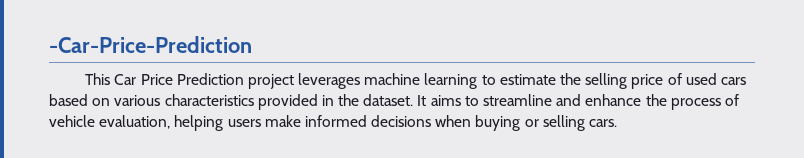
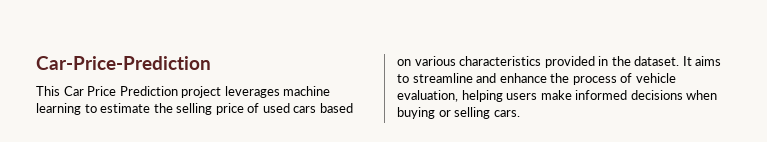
- -Car-Price-Prediction
+ Car-Price-Prediction

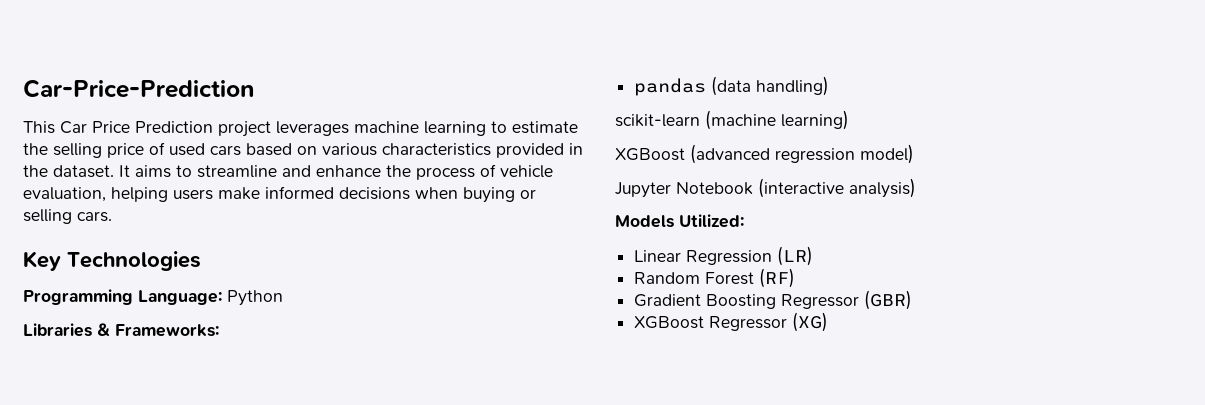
+ Key Technologies
+ Programming Language: Python
+ Libraries & Frameworks:
+ pandas (data handling)
+ scikit-learn (machine learning)
+ XGBoost (advanced regression model)
+ Jupyter Notebook (interactive analysis)
+ Models Utilized:
+ Linear Regression (LR)
+ Random Forest (RF)
+ Gradient Boosting Regressor (GBR)
+ XGBoost Regressor (XG)

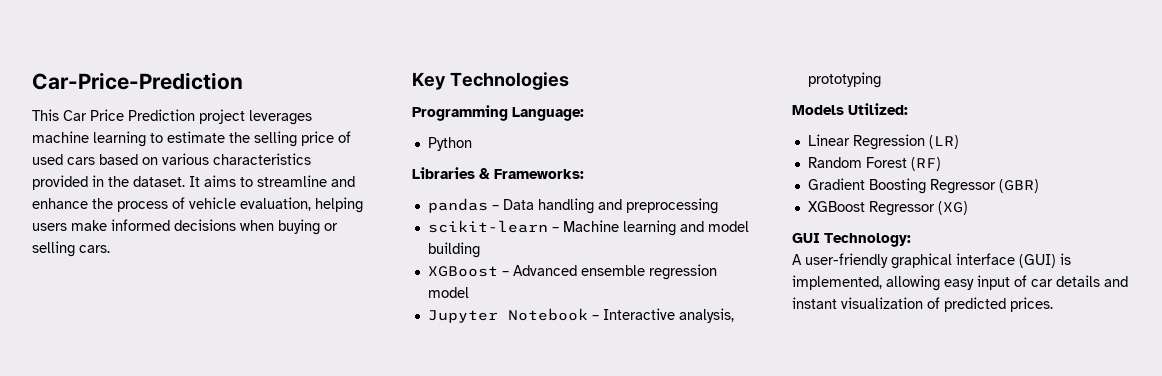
- Programming Language: Python
+ Programming Language:
+ Python
- pandas (data handling)
- scikit-learn (machine learning)
- XGBoost (advanced regression model)
- Jupyter Notebook (interactive analysis)
+ pandas – Data handling and preprocessing
+ scikit-learn – Machine learning and model building
+ XGBoost – Advanced ensemble regression model
+ Jupyter Notebook – Interactive analysis, prototyping
+ GUI Technology:
+ A user-friendly graphical interface (GUI) is implemented, allowing easy input of car details and instant visualization of predicted prices.

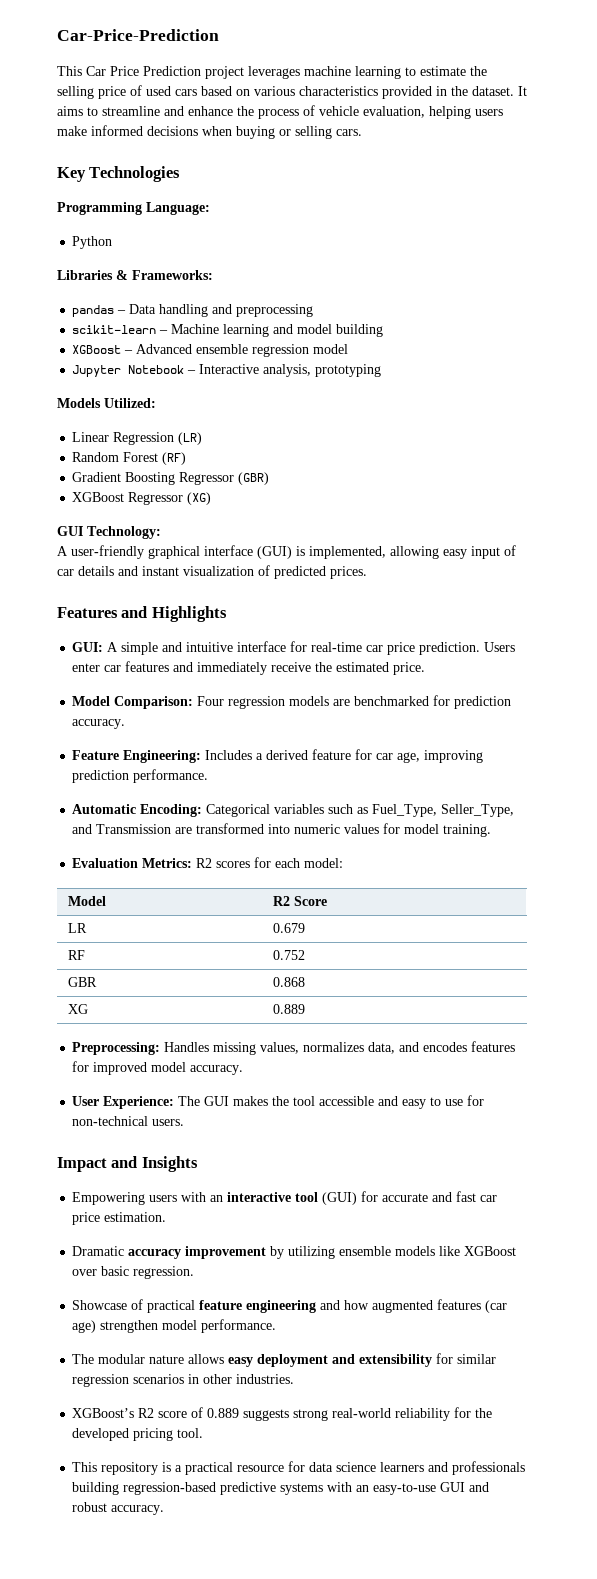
+ Features and Highlights
+ GUI: A simple and intuitive interface for real-time car price prediction. Users enter car features and immediately receive the estimated price.
+ Model Comparison: Four regression models are benchmarked for prediction accuracy.
+ Feature Engineering: Includes a derived feature for car age, improving prediction performance.
+ Automatic Encoding: Categorical variables such as Fuel_Type, Seller_Type, and Transmission are transformed into numeric values for model training.
+ Evaluation Metrics: R2 scores for each model:
+ Model | R2 Score
+ LR | 0.679
+ RF | 0.752
+ GBR | 0.868
+ XG | 0.889
+ Preprocessing: Handles missing values, normalizes data, and encodes features for improved model accuracy.
+ User Experience: The GUI makes the tool accessible and easy to use for non-technical users.
+ Impact and Insights
+ Empowering users with an interactive tool (GUI) for accurate and fast car price estimation.
+ Dramatic accuracy improvement by utilizing ensemble models like XGBoost over basic regression.
+ Showcase of practical feature engineering and how augmented features (car age) strengthen model performance.
+ The modular nature allows easy deployment and extensibility for similar regression scenarios in other industries.
+ XGBoost’s R2 score of 0.889 suggests strong real-world reliability for the developed pricing tool.
+ This repository is a practical resource for data science learners and professionals building regression-based predictive systems with an easy-to-use GUI and robust accuracy.

